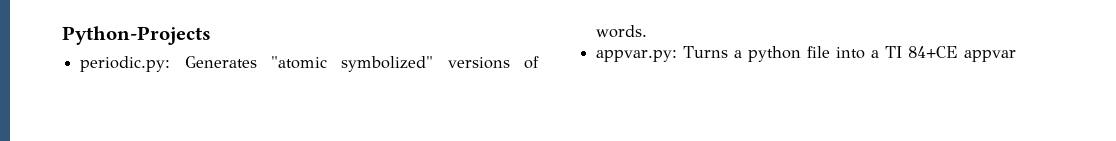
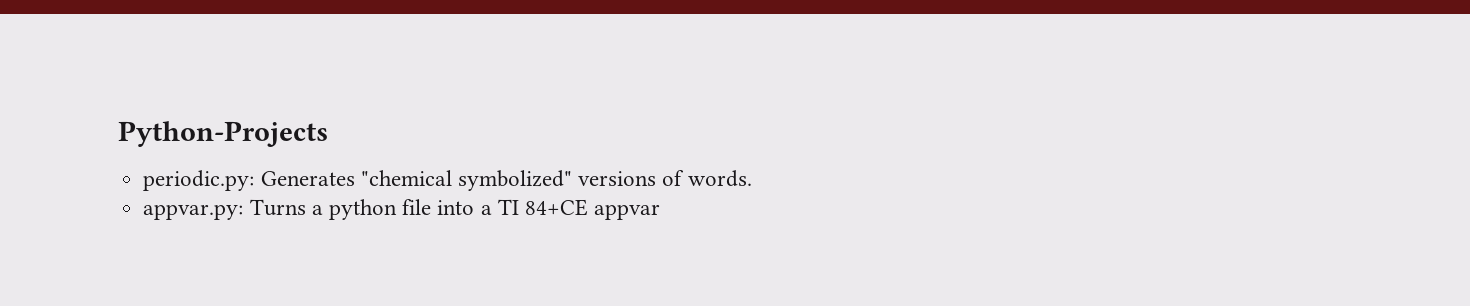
- periodic.py: Generates "atomic symbolized" versions of words.
+ periodic.py: Generates "chemical symbolized" versions of words.

